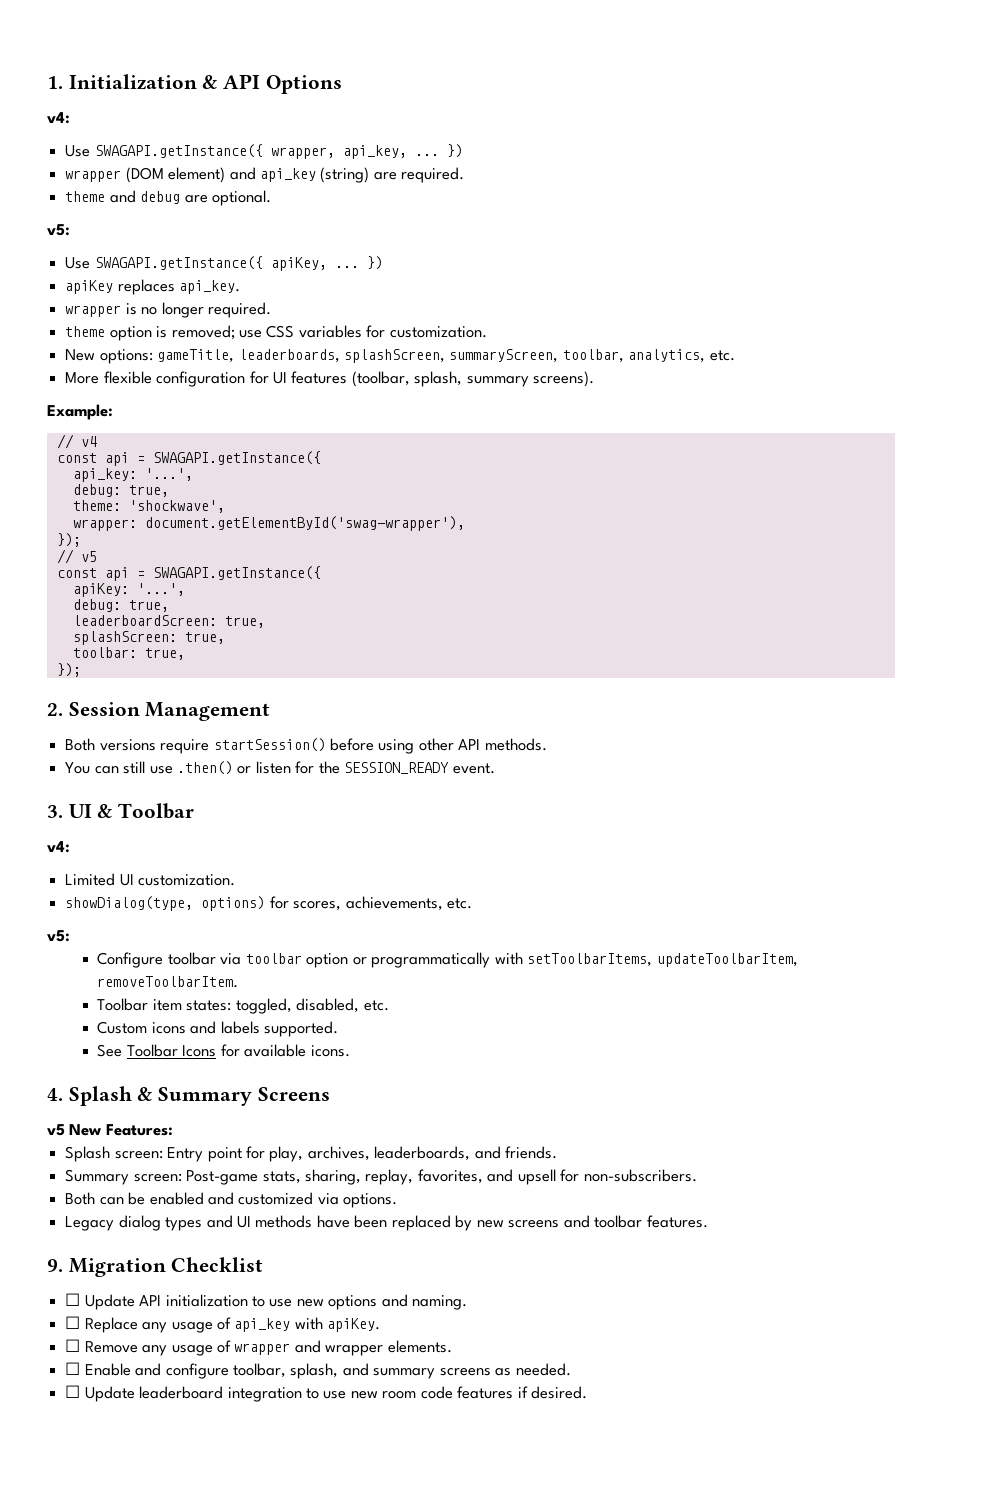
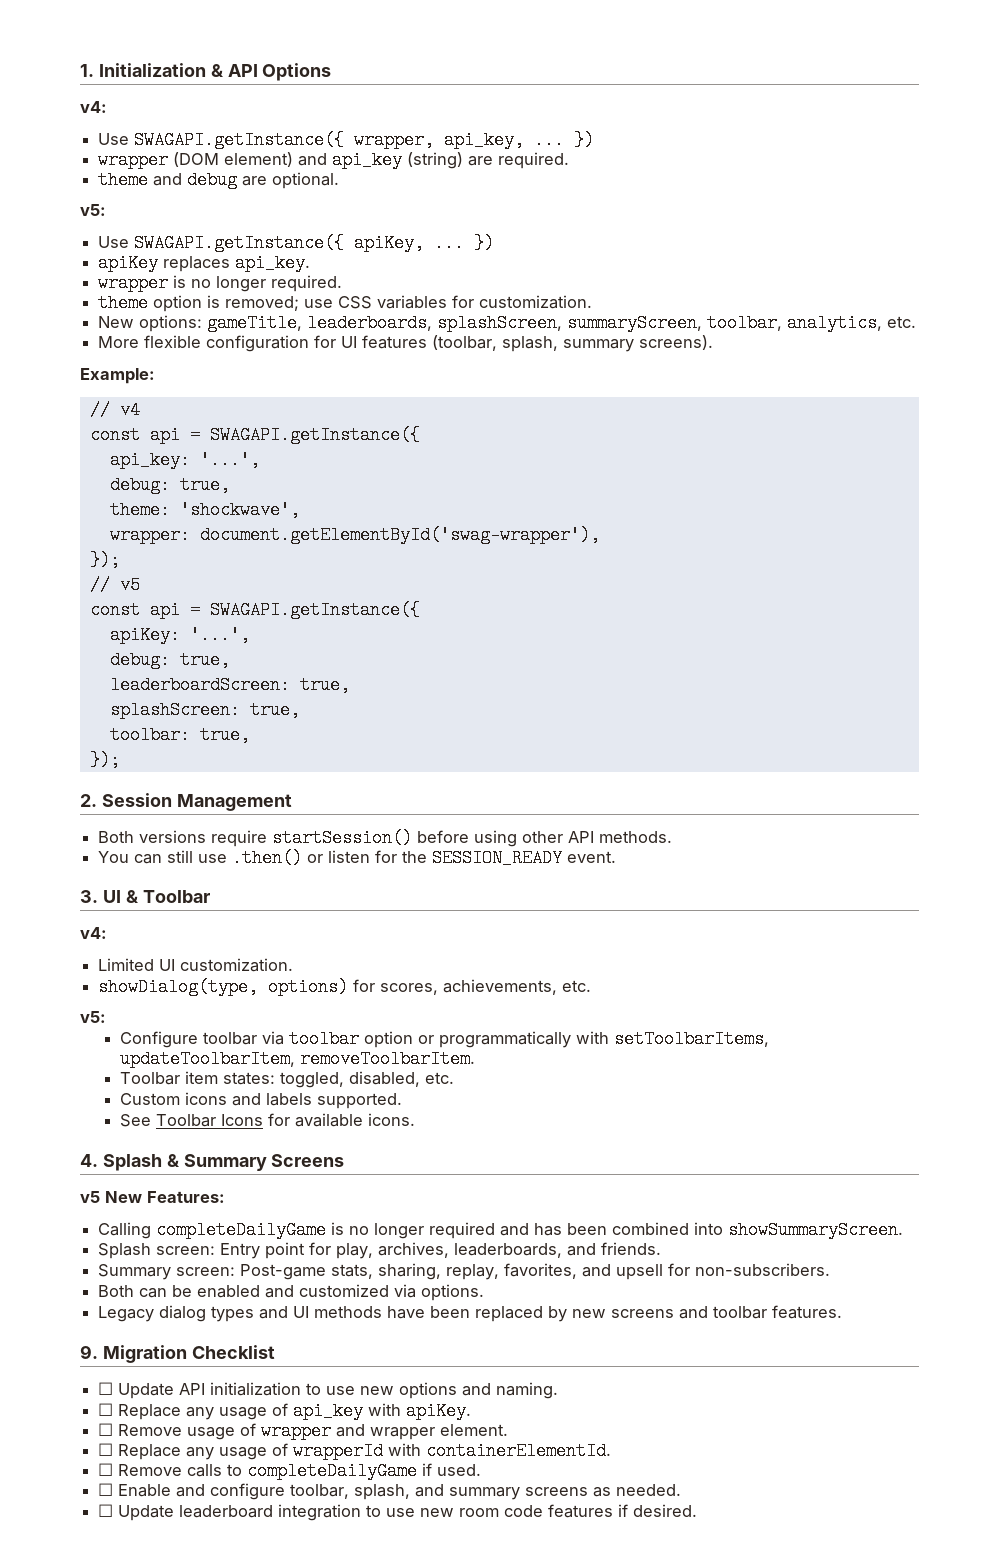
+ Calling completeDailyGame is no longer required and has been combined into showSummaryScreen.
- ☐ Remove any usage of wrapper and wrapper elements.
+ ☐ Remove usage of wrapper and wrapper element.
+ ☐ Replace any usage of wrapperId with containerElementId.
+ ☐ Remove calls to completeDailyGame if used.

